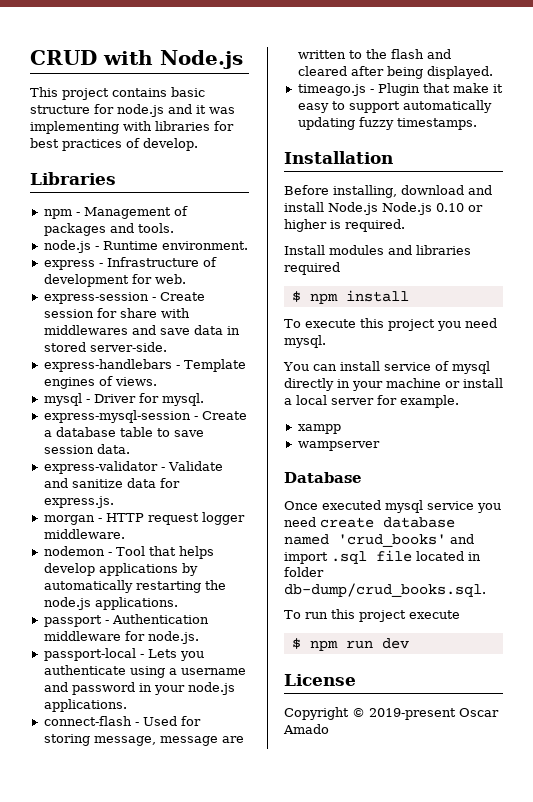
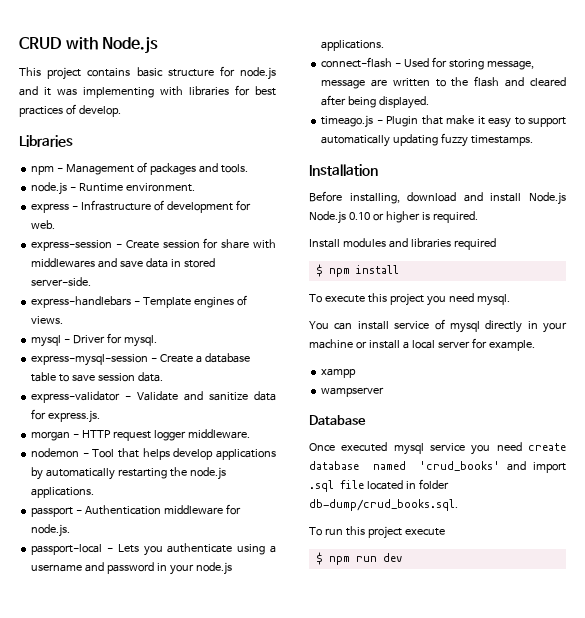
- License
- Copyright © 2019-present Oscar Amado

